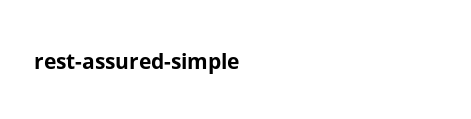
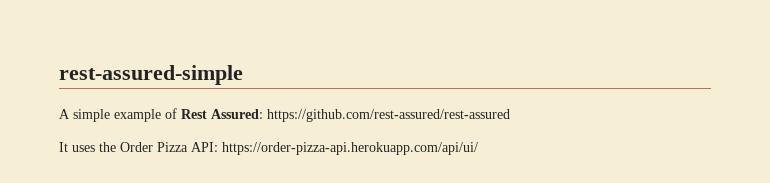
+ A simple example of Rest Assured: https://github.com/rest-assured/rest-assured
+ It uses the Order Pizza API: https://order-pizza-api.herokuapp.com/api/ui/

